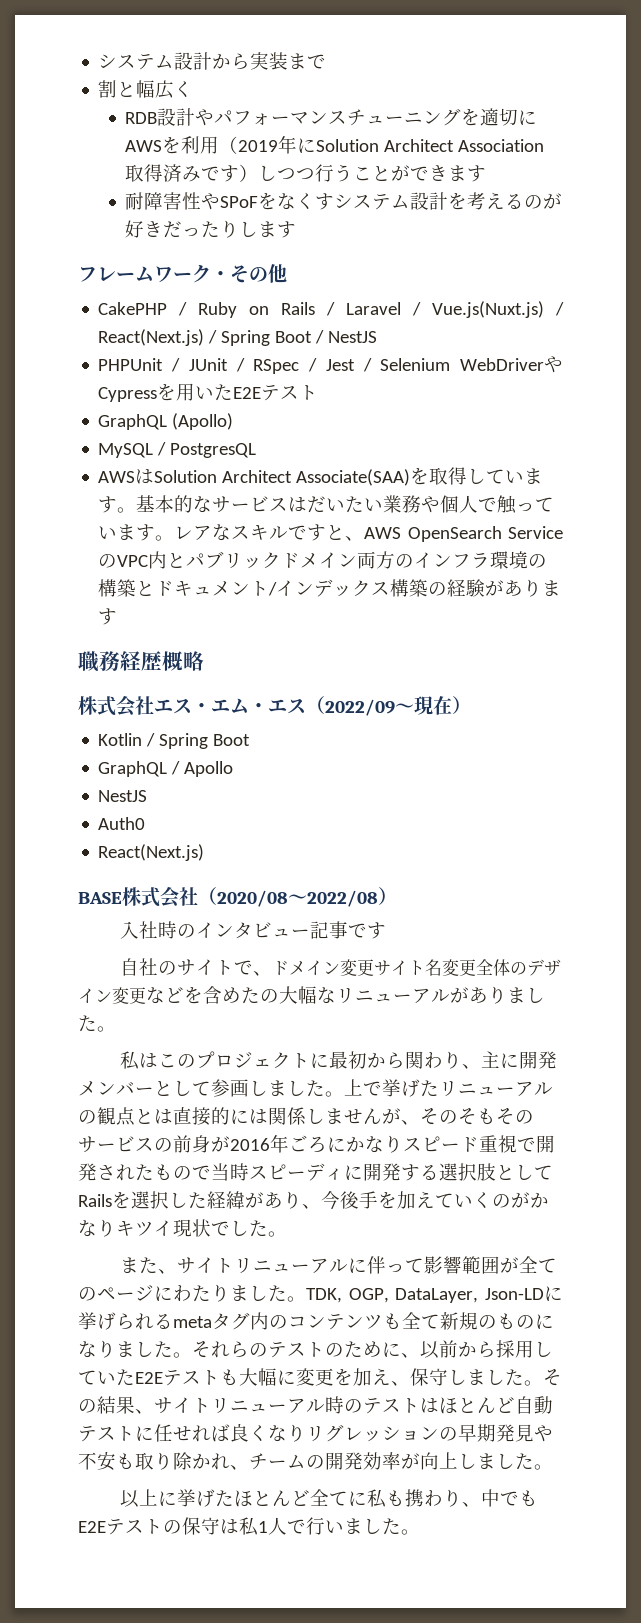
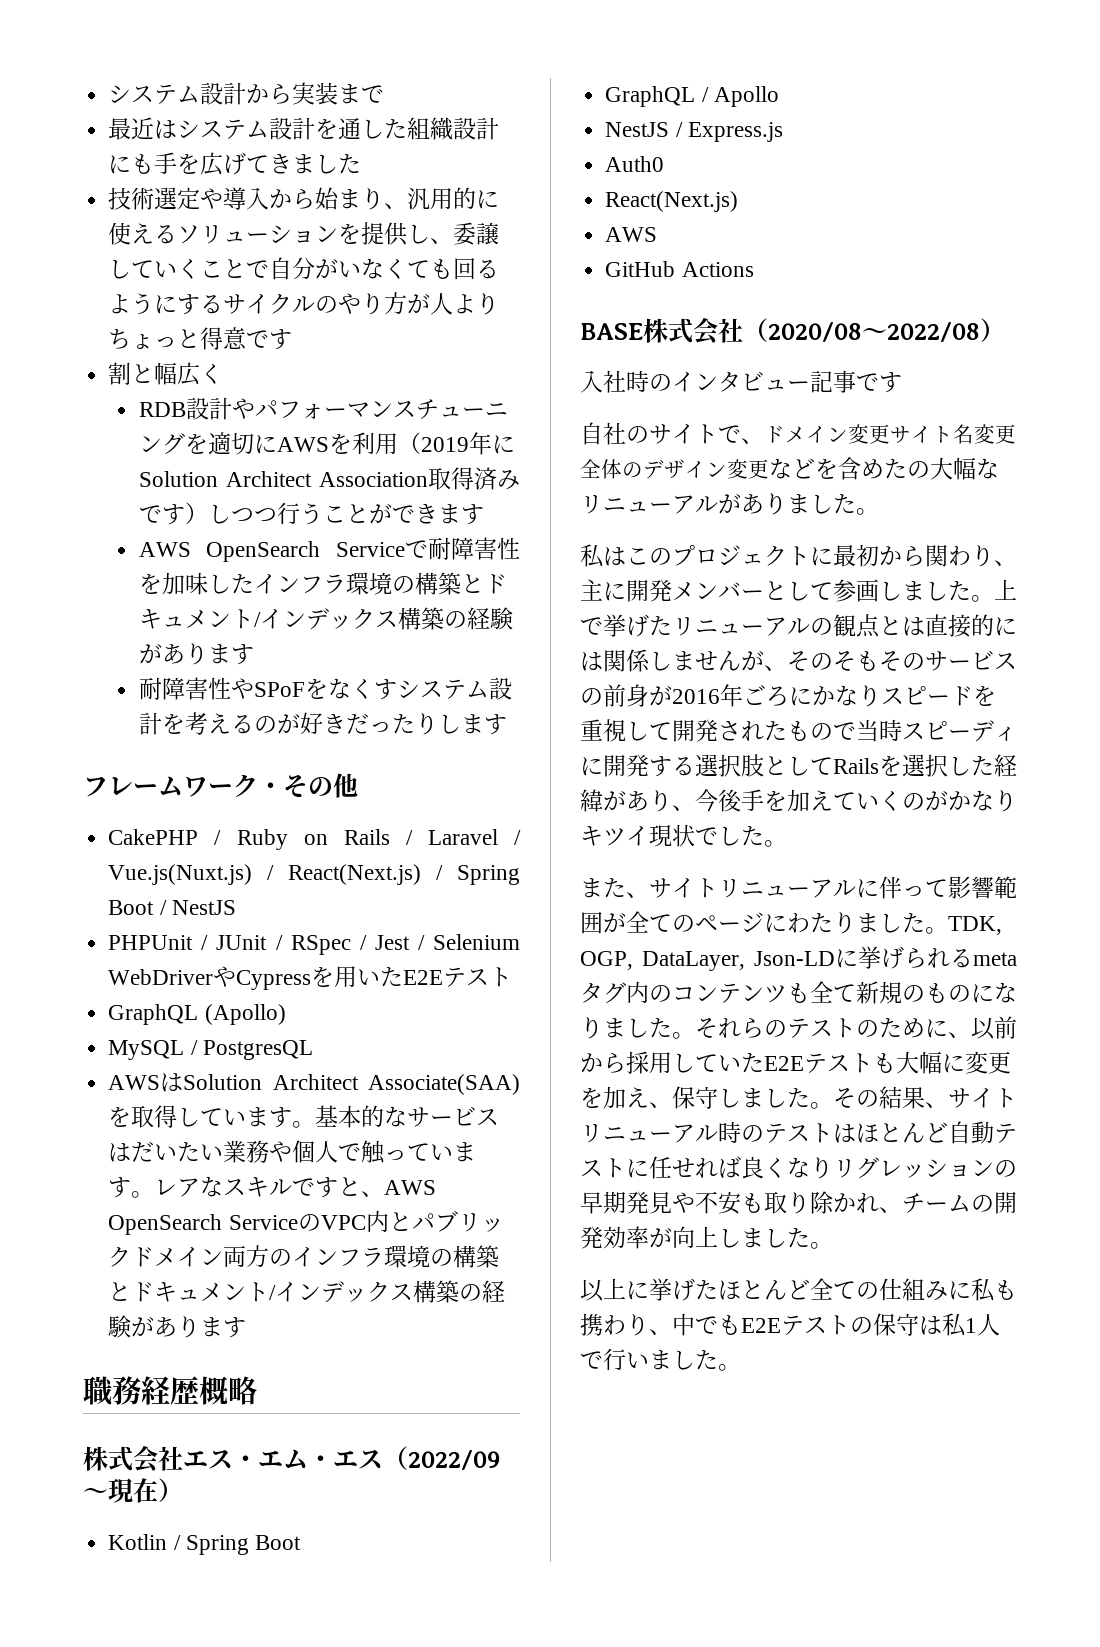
+ 最近はシステム設計を通した組織設計にも手を広げてきました
+ 技術選定や導入から始まり、汎用的に使えるソリューションを提供し、委譲していくことで自分がいなくても回るようにするサイクルのやり方が人よりちょっと得意です
+ AWS OpenSearch Serviceで耐障害性を加味したインフラ環境の構築とドキュメント/インデックス構築の経験があります
  GraphQL / Apollo
- NestJS
+ NestJS / Express.js
  Auth0
  React(Next.js)
+ AWS
+ GitHub Actions
- 上で挙げたリニューアルの観点とは直接的には関係しませんが、そのそもそのサービスの前身が2016年ごろにかなりスピード重視で開発されたもので当時スピーディに開発する選択肢としてRailsを選択した経緯があり、今後手を加えていくのがかなりキツイ現状でした。
+ 上で挙げたリニューアルの観点とは直接的には関係しませんが、そのそもそのサービスの前身が2016年ごろにかなりスピードを重視して開発されたもので当時スピーディに開発する選択肢としてRailsを選択した経緯があり、今後手を加えていくのがかなりキツイ現状でした。
- 以上に挙げたほとんど全てに私も携わり、中でもE2Eテストの保守は私1人で行いました。
+ 以上に挙げたほとんど全ての仕組みに私も携わり、中でもE2Eテストの保守は私1人で行いました。

